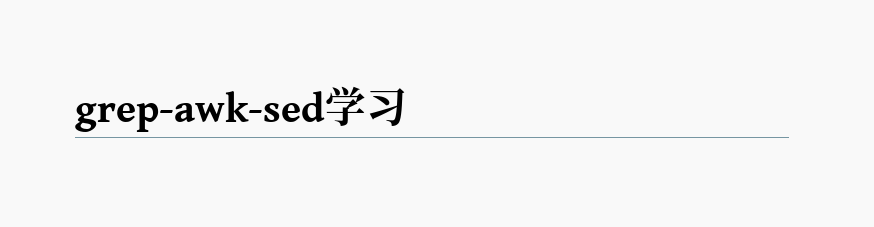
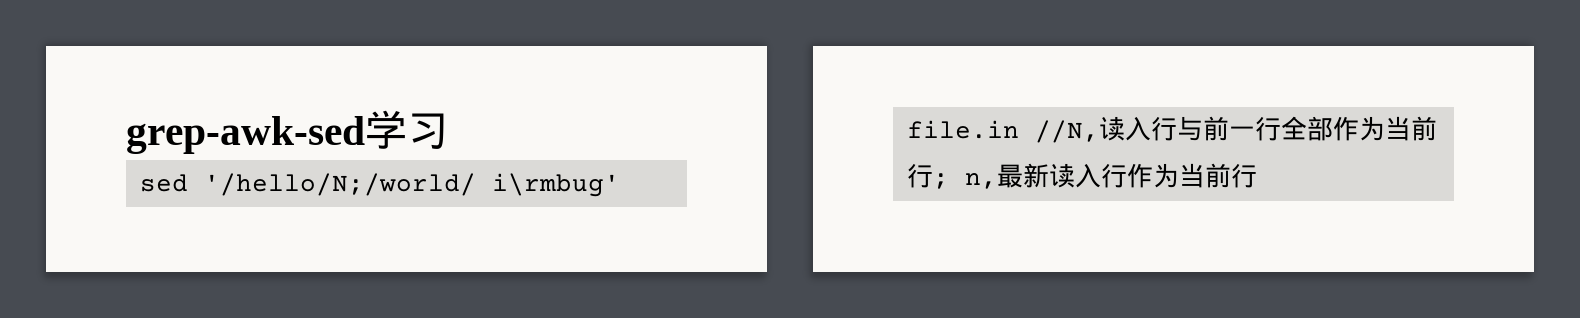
+ sed '/hello/N;/world/ i\rmbug' file.in //N,读入行与前一行全部作为当前行; n,最新读入行作为当前行

